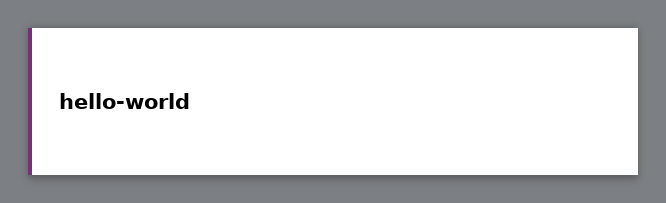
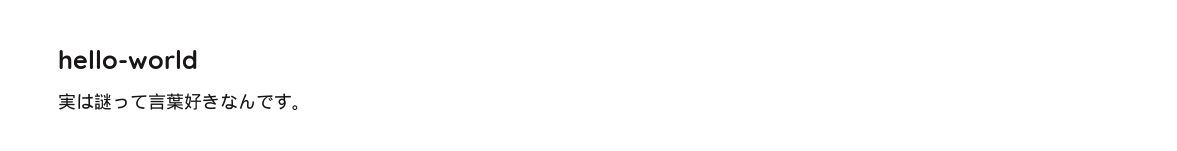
+ 実は謎って言葉好きなんです。

